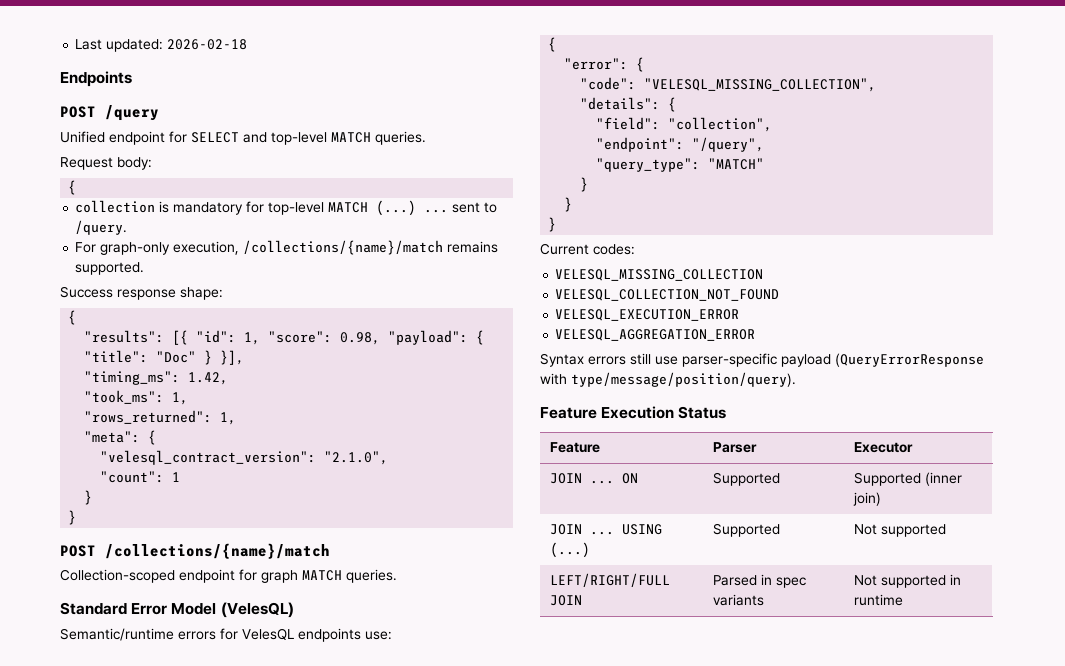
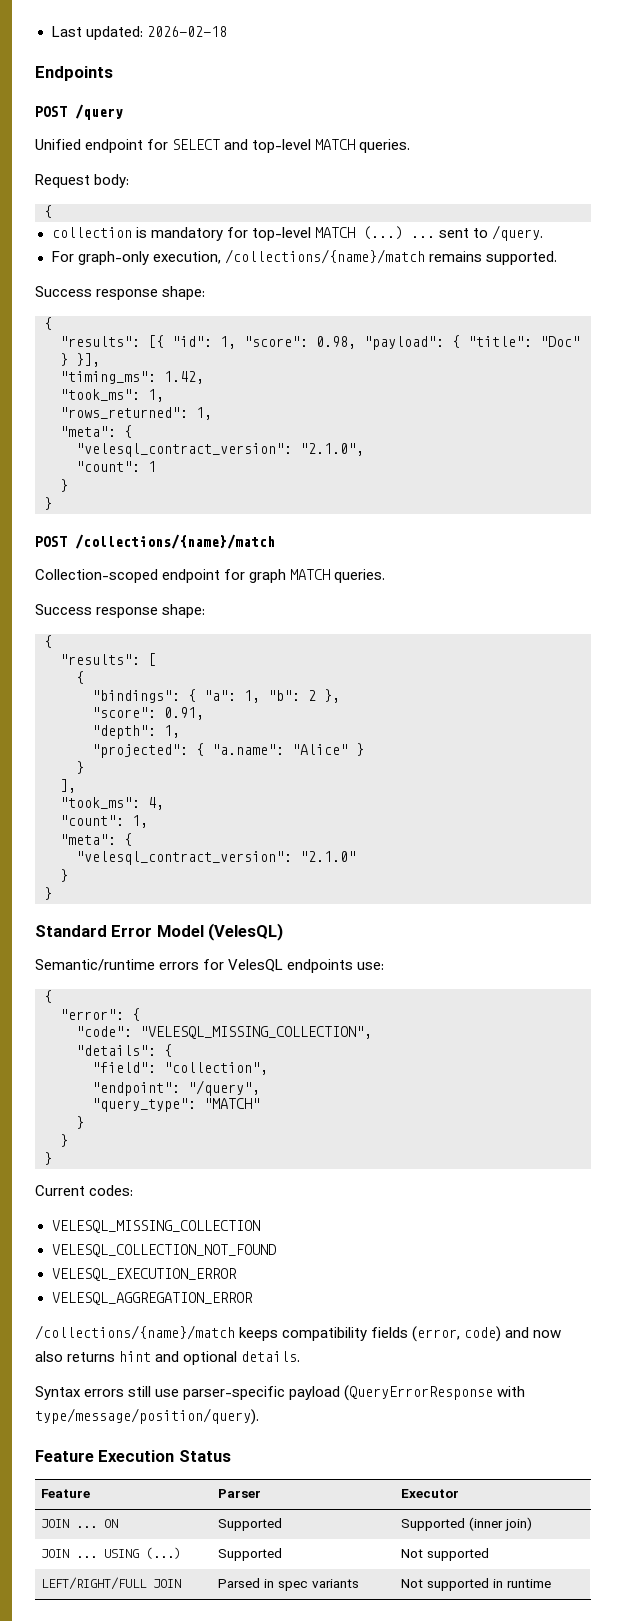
  Collection-scoped endpoint for graph MATCH queries.
+ Success response shape:
+ {
+ "results": [
+ {
+ "bindings": { "a": 1, "b": 2 },
+ "score": 0.91,
+ "depth": 1,
+ "projected": { "a.name": "Alice" }
+ }
+ ],
+ "took_ms": 4,
+ "count": 1,
+ "meta": {
+ "velesql_contract_version": "2.1.0"
+ }
+ }
+ /collections/{name}/match keeps compatibility fields (error, code) and now also returns hint and optional details.

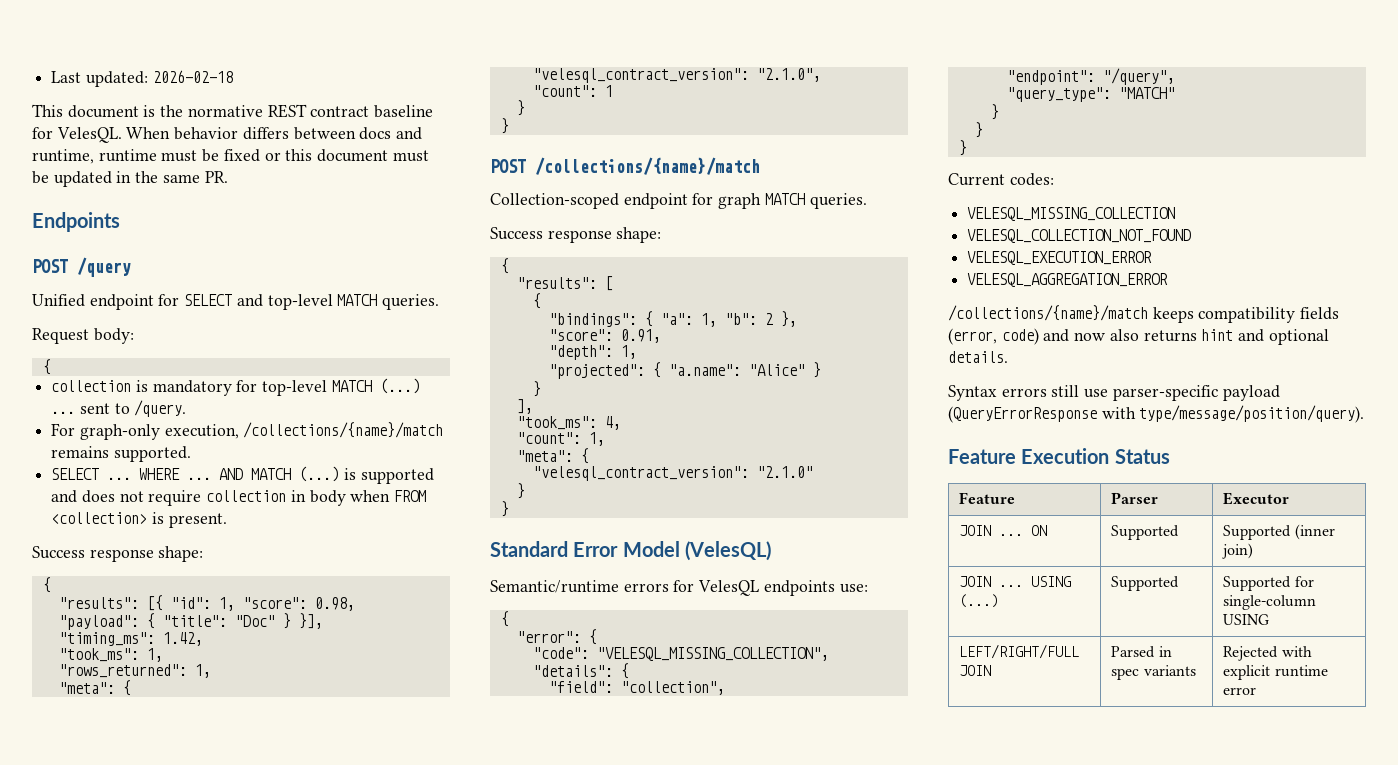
+ This document is the normative REST contract baseline for VelesQL. When behavior differs between docs and runtime, runtime must be fixed or this document must be updated in the same PR.
+ SELECT ... WHERE ... AND MATCH (...) is supported and does not require collection in body when FROM <collection> is present.
- JOIN ... USING (...) | Supported | Not supported
+ JOIN ... USING (...) | Supported | Supported for single-column USING
- LEFT/RIGHT/FULL JOIN | Parsed in spec variants | Not supported in runtime
+ LEFT/RIGHT/FULL JOIN | Parsed in spec variants | Rejected with explicit runtime error

